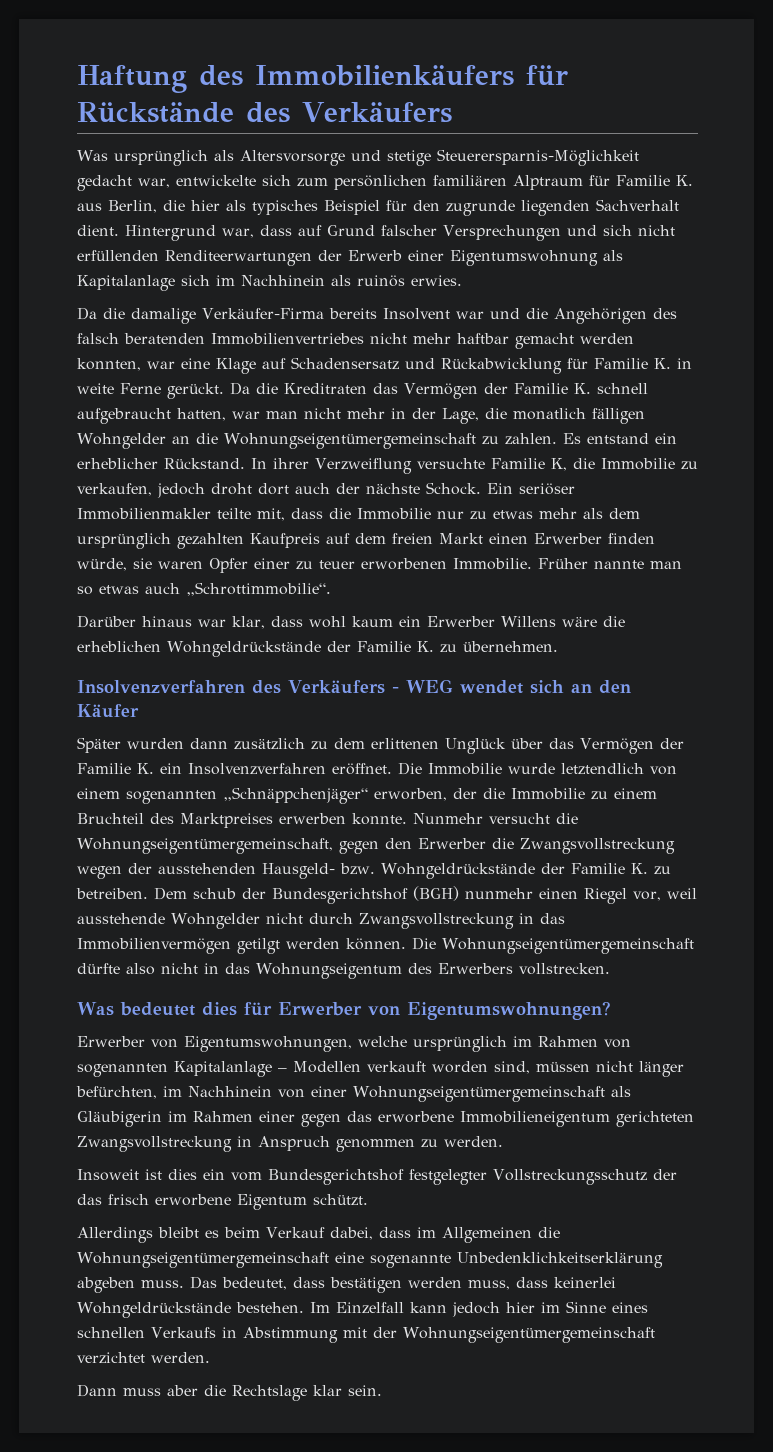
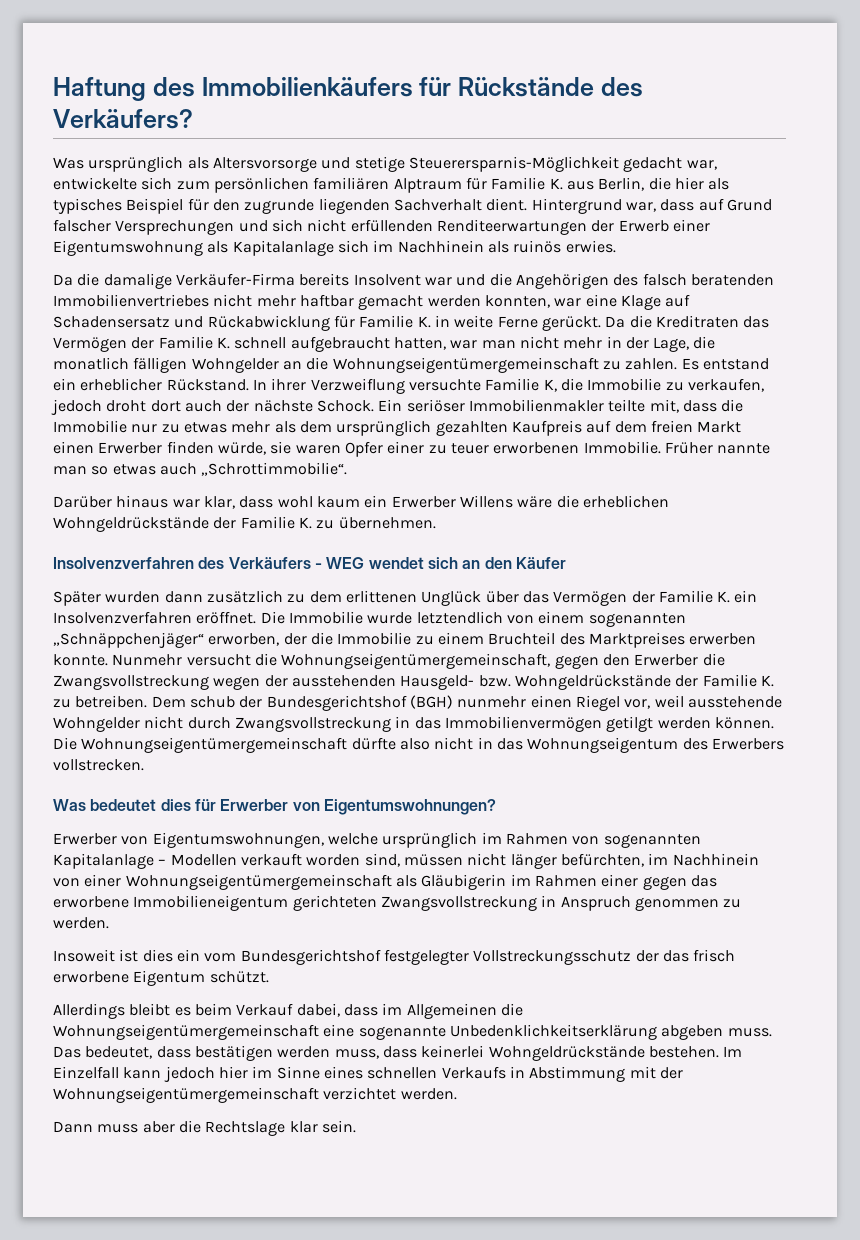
- Haftung des Immobilienkäufers für Rückstände des Verkäufers
+ Haftung des Immobilienkäufers für Rückstände des Verkäufers?

